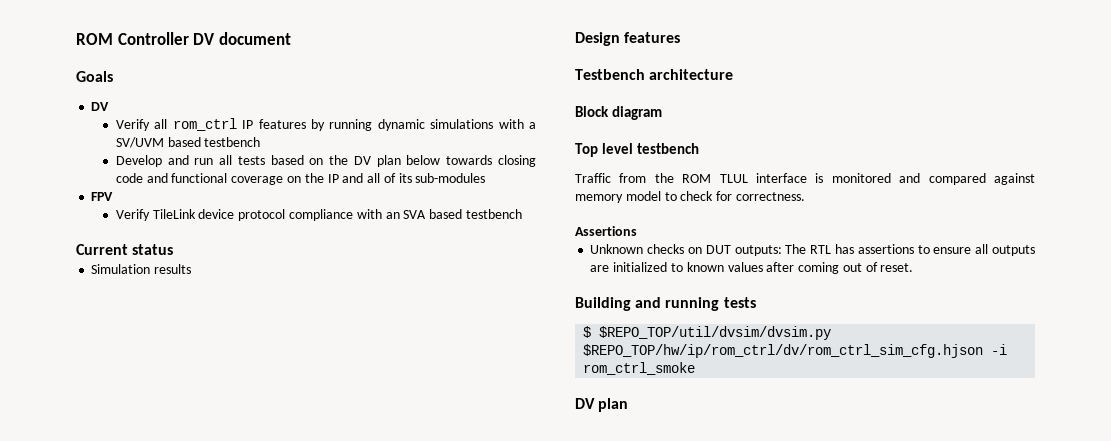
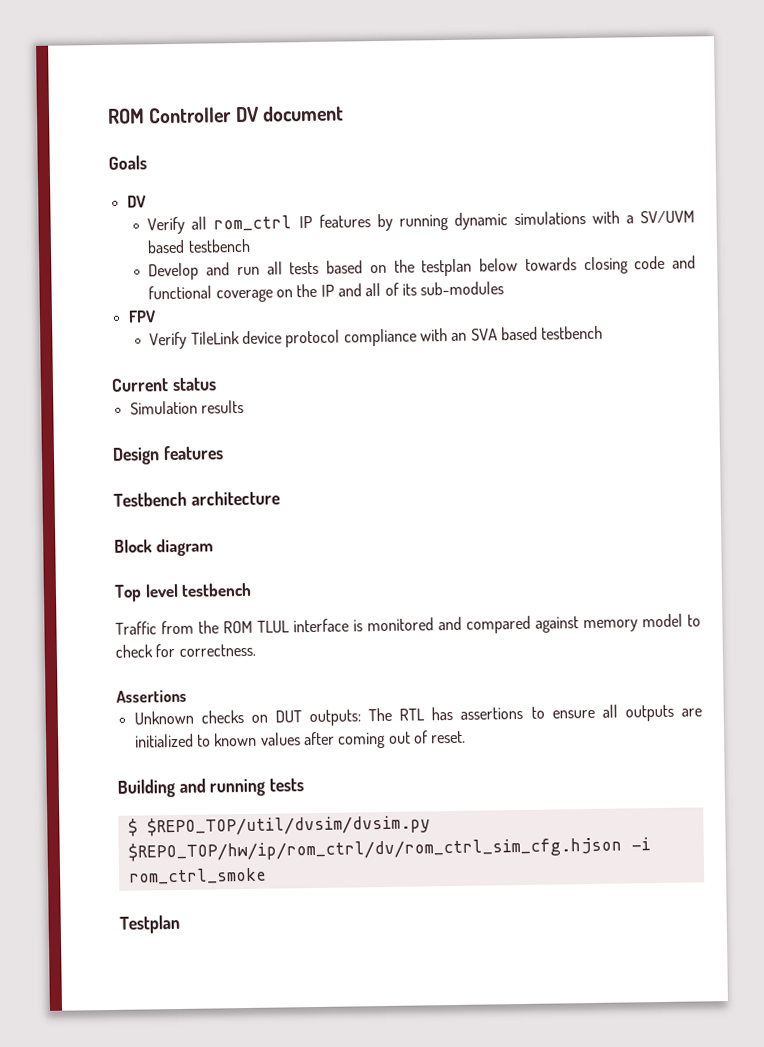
- Develop and run all tests based on the DV plan below towards closing code and functional coverage on the IP and all of its sub-modules
+ Develop and run all tests based on the testplan below towards closing code and functional coverage on the IP and all of its sub-modules
  $ $REPO_TOP/util/dvsim/dvsim.py $REPO_TOP/hw/ip/rom_ctrl/dv/rom_ctrl_sim_cfg.hjson -i rom_ctrl_smoke
- DV plan
+ Testplan

